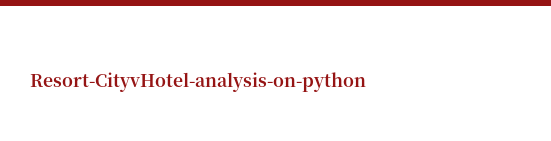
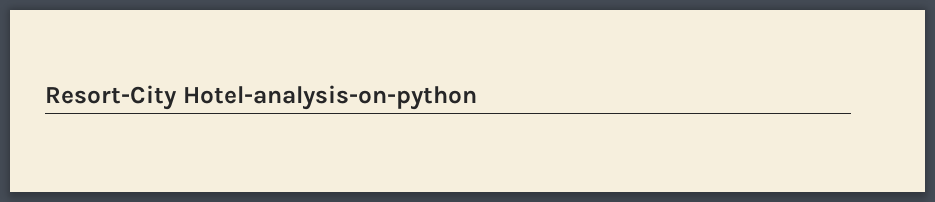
- Resort-CityvHotel-analysis-on-python
+ Resort-City Hotel-analysis-on-python

